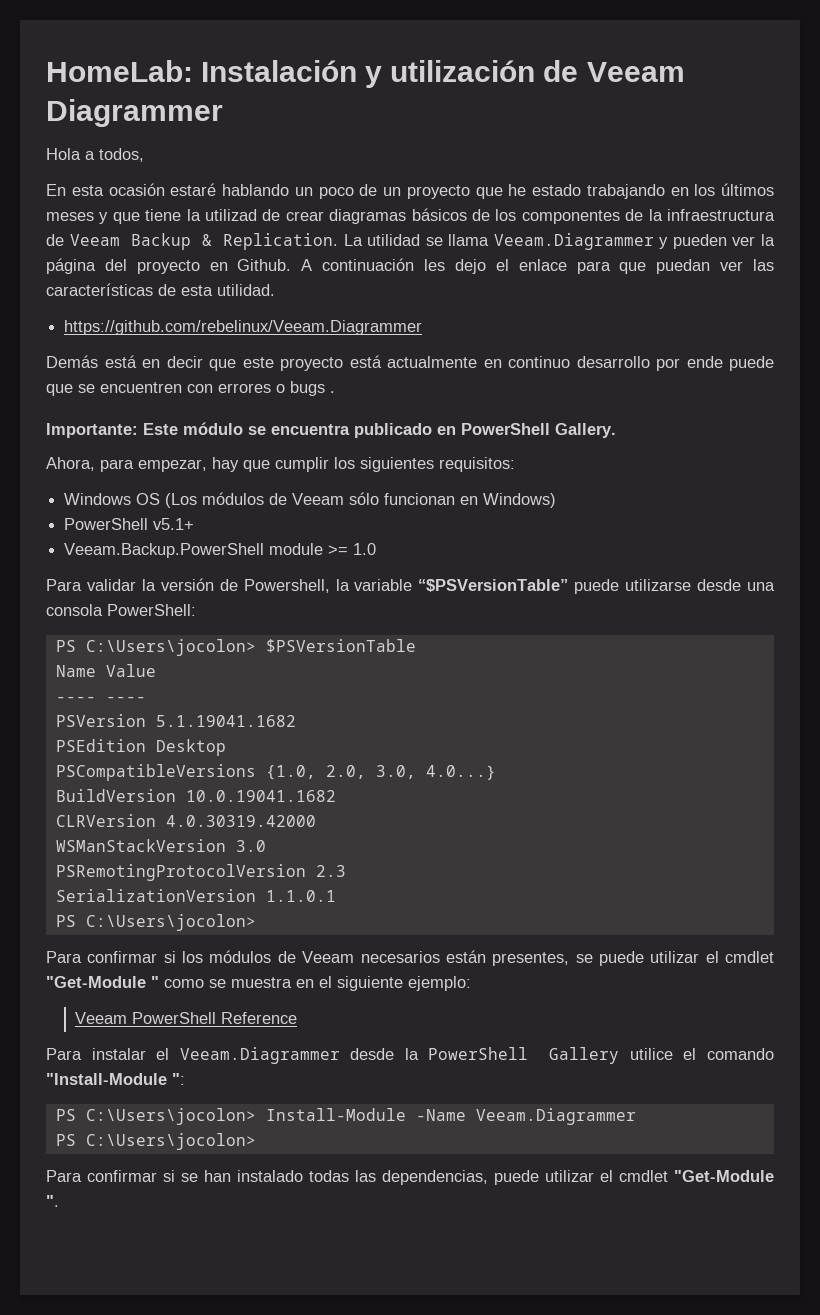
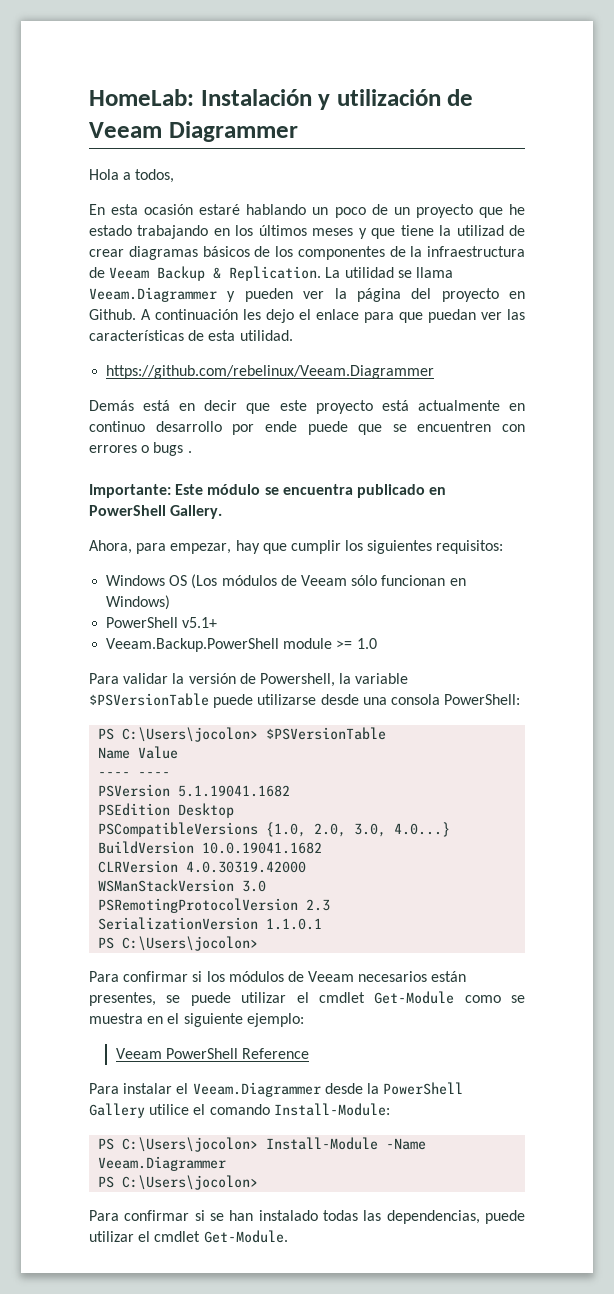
- Para validar la versión de Powershell, la variable “$PSVersionTable” puede utilizarse desde una consola PowerShell:
+ Para validar la versión de Powershell, la variable $PSVersionTable puede utilizarse desde una consola PowerShell:
- Para confirmar si los módulos de Veeam necesarios están presentes, se puede utilizar el cmdlet "Get-Module " como se muestra en el siguiente ejemplo:
+ Para confirmar si los módulos de Veeam necesarios están presentes, se puede utilizar el cmdlet Get-Module como se muestra en el siguiente ejemplo:
- Para instalar el Veeam.Diagrammer desde la PowerShell Gallery utilice el comando "Install-Module ":
+ Para instalar el Veeam.Diagrammer desde la PowerShell Gallery utilice el comando Install-Module:
- Para confirmar si se han instalado todas las dependencias, puede utilizar el cmdlet "Get-Module ".
+ Para confirmar si se han instalado todas las dependencias, puede utilizar el cmdlet Get-Module.

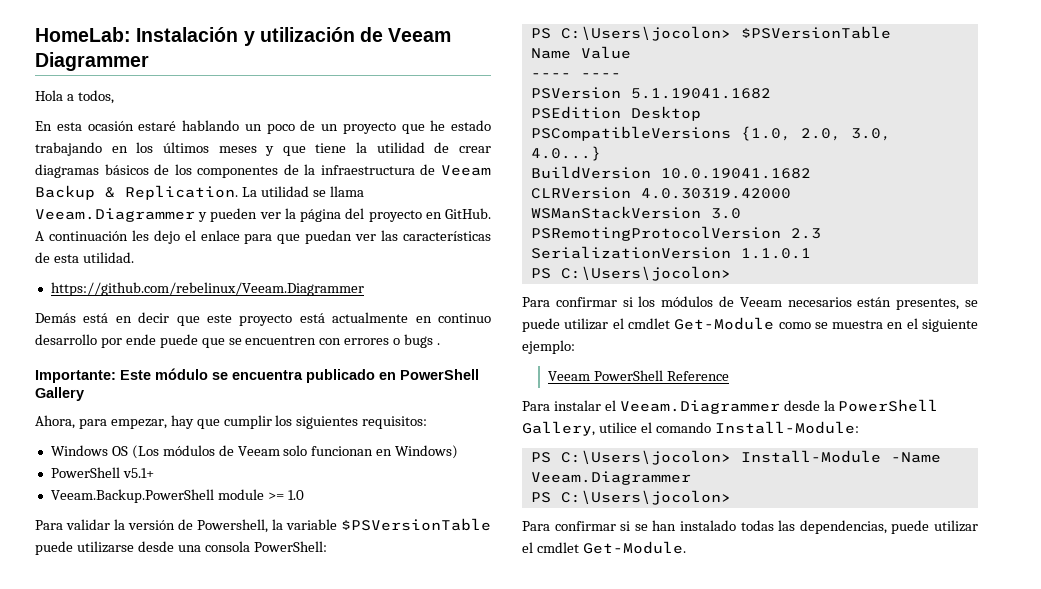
- En esta ocasión estaré hablando un poco de un proyecto que he estado trabajando en los últimos meses y que tiene la utilizad de crear diagramas básicos de los componentes de la infraestructura de Veeam Backup & Replication.
+ En esta ocasión estaré hablando un poco de un proyecto que he estado trabajando en los últimos meses y que tiene la utilidad de crear diagramas básicos de los componentes de la infraestructura de Veeam Backup & Replication.
- La utilidad se llama Veeam.Diagrammer y pueden ver la página del proyecto en Github.
+ La utilidad se llama Veeam.Diagrammer y pueden ver la página del proyecto en GitHub.
- Importante: Este módulo se encuentra publicado en PowerShell Gallery.
+ Importante: Este módulo se encuentra publicado en PowerShell Gallery
- Windows OS (Los módulos de Veeam sólo funcionan en Windows)
+ Windows OS (Los módulos de Veeam solo funcionan en Windows)
- Para instalar el Veeam.Diagrammer desde la PowerShell Gallery utilice el comando Install-Module:
+ Para instalar el Veeam.Diagrammer desde la PowerShell Gallery, utilice el comando Install-Module:

